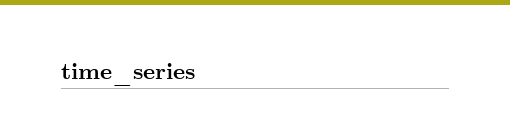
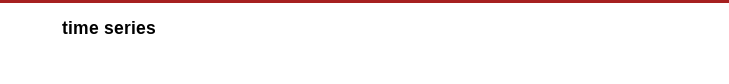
- time_series
+ time series

